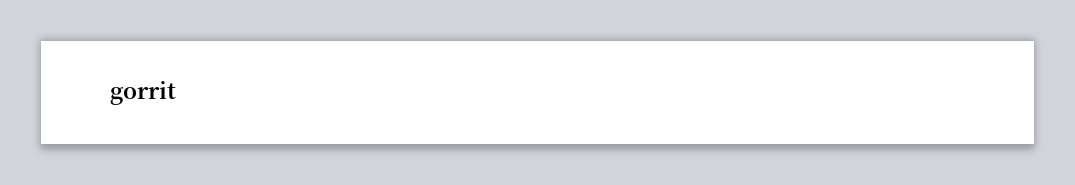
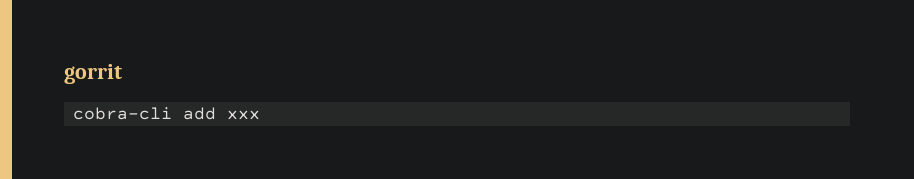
+ cobra-cli add xxx

